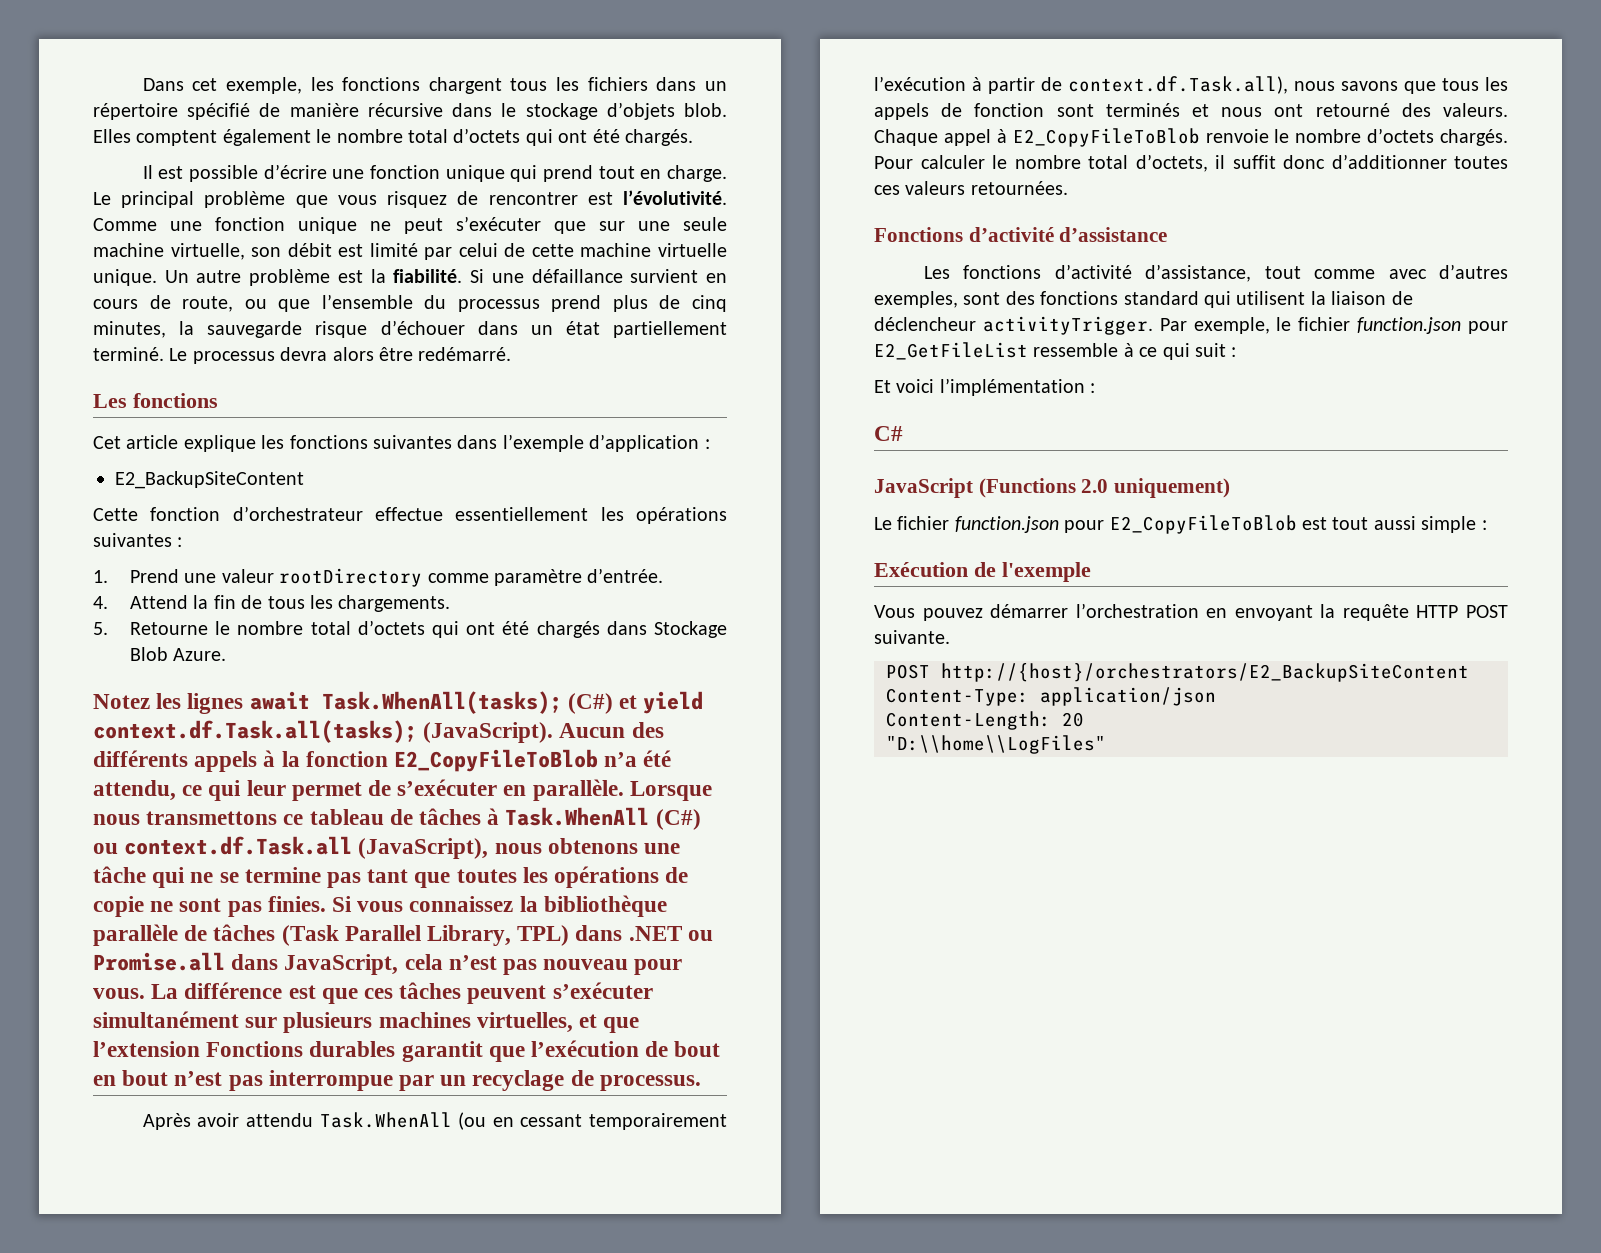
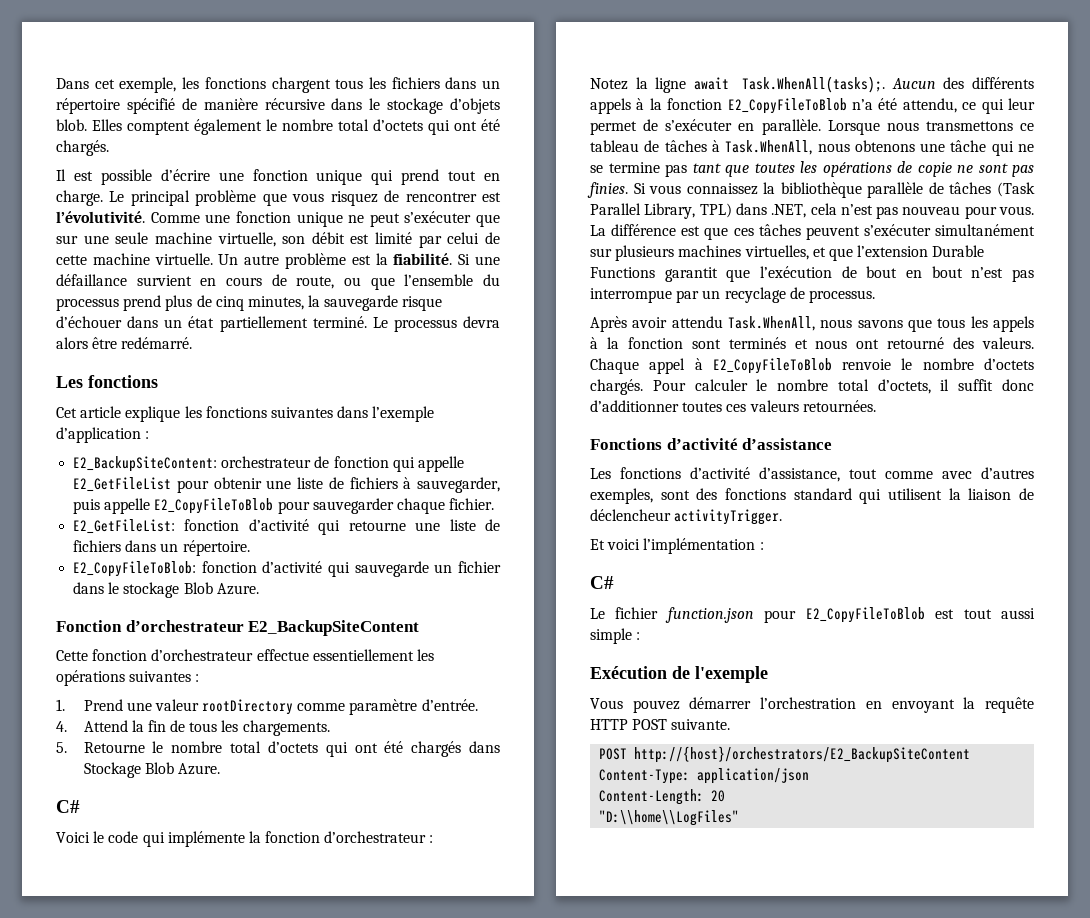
- Comme une fonction unique ne peut s’exécuter que sur une seule machine virtuelle, son débit est limité par celui de cette machine virtuelle unique.
+ Comme une fonction unique ne peut s’exécuter que sur une seule machine virtuelle, son débit est limité par celui de cette machine virtuelle.
- E2_BackupSiteContent
+ E2_BackupSiteContent: orchestrateur de fonction qui appelle E2_GetFileList pour obtenir une liste de fichiers à sauvegarder, puis appelle E2_CopyFileToBlob pour sauvegarder chaque fichier.
+ E2_GetFileList: fonction d’activité qui retourne une liste de fichiers dans un répertoire.
+ E2_CopyFileToBlob: fonction d’activité qui sauvegarde un fichier dans le stockage Blob Azure.
+ Fonction d’orchestrateur E2_BackupSiteContent
  5. Retourne le nombre total d’octets qui ont été chargés dans Stockage Blob Azure.
- Notez les lignes await Task.WhenAll(tasks); (C#) et yield context.df.Task.all(tasks); (JavaScript). Aucun des différents appels à la fonction E2_CopyFileToBlob n’a été attendu, ce qui leur permet de s’exécuter en parallèle.
+ C#
+ Voici le code qui implémente la fonction d’orchestrateur :
+ Notez la ligne await Task.WhenAll(tasks);. Aucun des différents appels à la fonction E2_CopyFileToBlob n’a été attendu, ce qui leur permet de s’exécuter en parallèle.
- Lorsque nous transmettons ce tableau de tâches à Task.WhenAll (C#) ou context.df.Task.all (JavaScript), nous obtenons une tâche qui ne se termine pas tant que toutes les opérations de copie ne sont pas finies.
+ Lorsque nous transmettons ce tableau de tâches à Task.WhenAll, nous obtenons une tâche qui ne se termine pas tant que toutes les opérations de copie ne sont pas finies.
- Si vous connaissez la bibliothèque parallèle de tâches (Task Parallel Library, TPL) dans .NET ou Promise.all dans JavaScript, cela n’est pas nouveau pour vous.
+ Si vous connaissez la bibliothèque parallèle de tâches (Task Parallel Library, TPL) dans .NET, cela n’est pas nouveau pour vous.
- La différence est que ces tâches peuvent s’exécuter simultanément sur plusieurs machines virtuelles, et que l’extension Fonctions durables garantit que l’exécution de bout en bout n’est pas interrompue par un recyclage de processus.
+ La différence est que ces tâches peuvent s’exécuter simultanément sur plusieurs machines virtuelles, et que l’extension Durable Functions garantit que l’exécution de bout en bout n’est pas interrompue par un recyclage de processus.
- Après avoir attendu Task.WhenAll (ou en cessant temporairement l’exécution à partir de context.df.Task.all), nous savons que tous les appels de fonction sont terminés et nous ont retourné des valeurs.
+ Après avoir attendu Task.WhenAll, nous savons que tous les appels à la fonction sont terminés et nous ont retourné des valeurs.
- Par exemple, le fichier function.json pour E2_GetFileList ressemble à ce qui suit :
- JavaScript (Functions 2.0 uniquement)

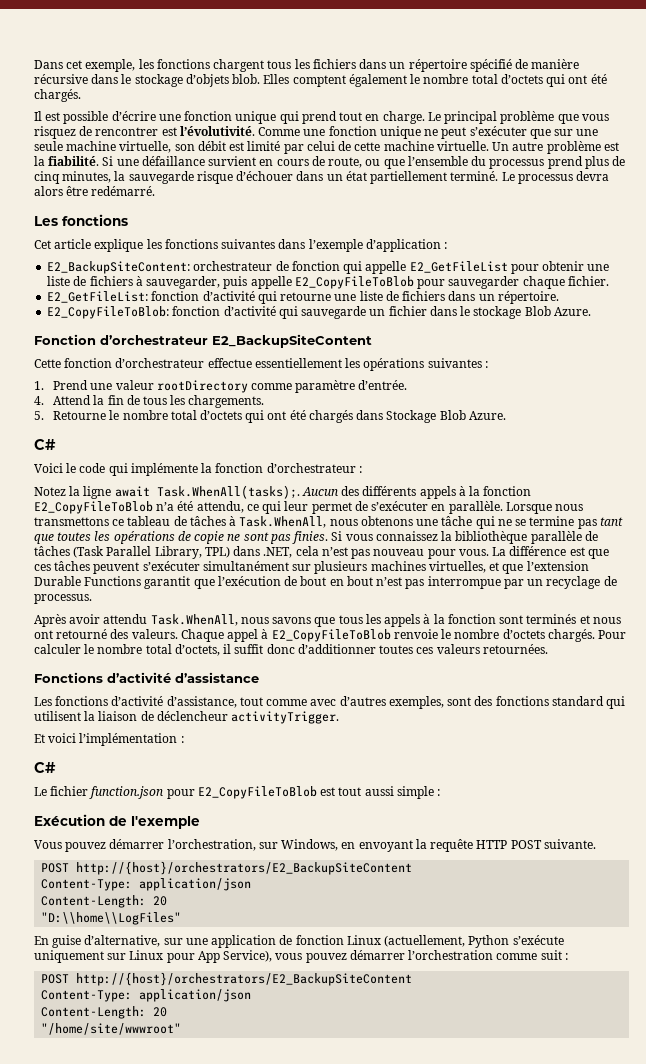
- Vous pouvez démarrer l’orchestration en envoyant la requête HTTP POST suivante.
+ Vous pouvez démarrer l’orchestration, sur Windows, en envoyant la requête HTTP POST suivante.
+ En guise d’alternative, sur une application de fonction Linux (actuellement, Python s’exécute uniquement sur Linux pour App Service), vous pouvez démarrer l’orchestration comme suit :
+ POST http://{host}/orchestrators/E2_BackupSiteContent
+ Content-Type: application/json
+ Content-Length: 20
+ "/home/site/wwwroot"

